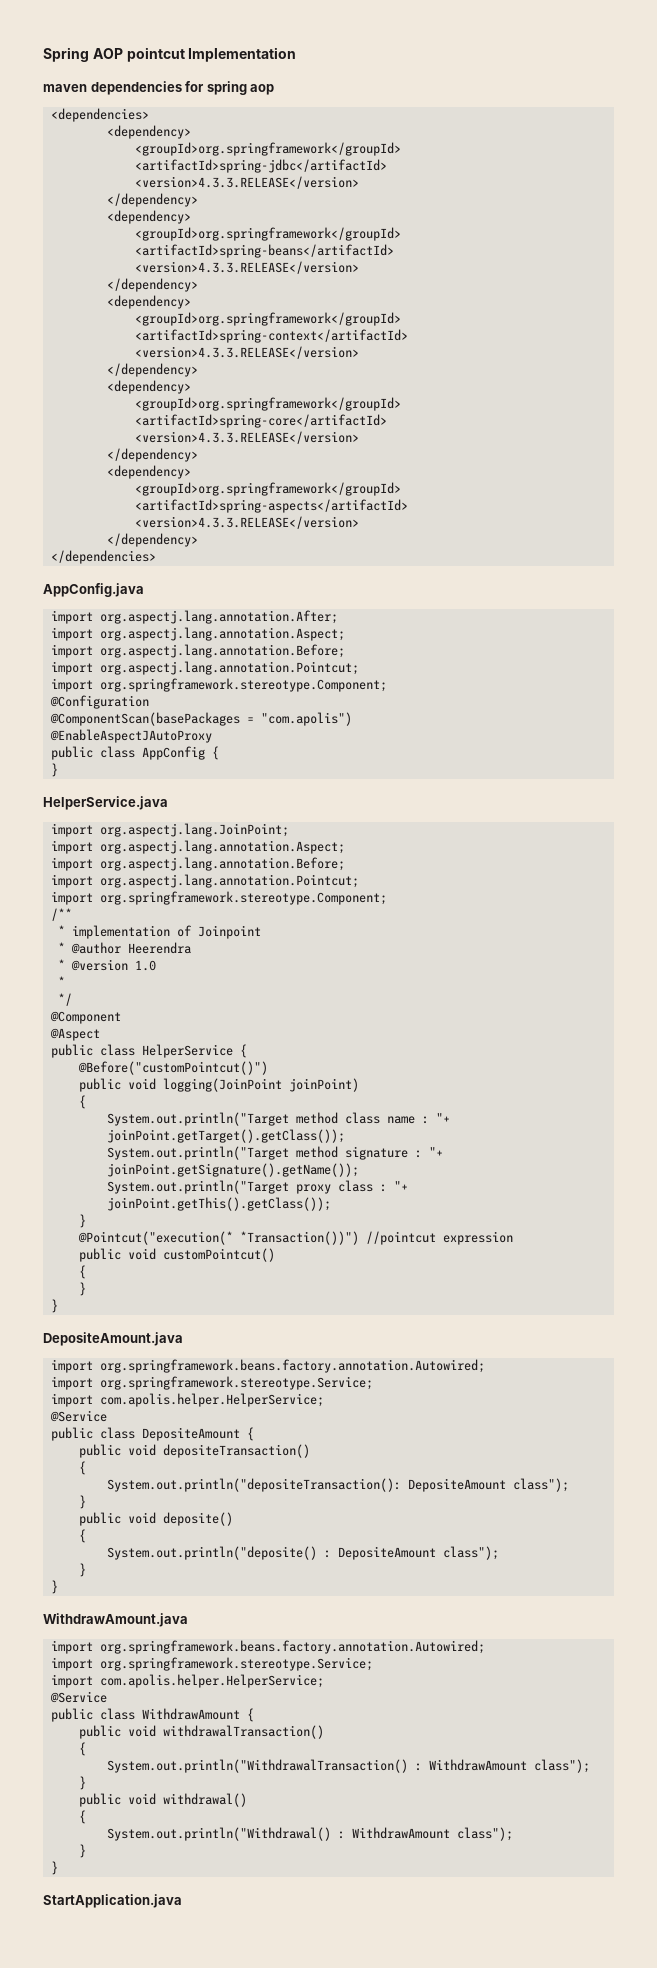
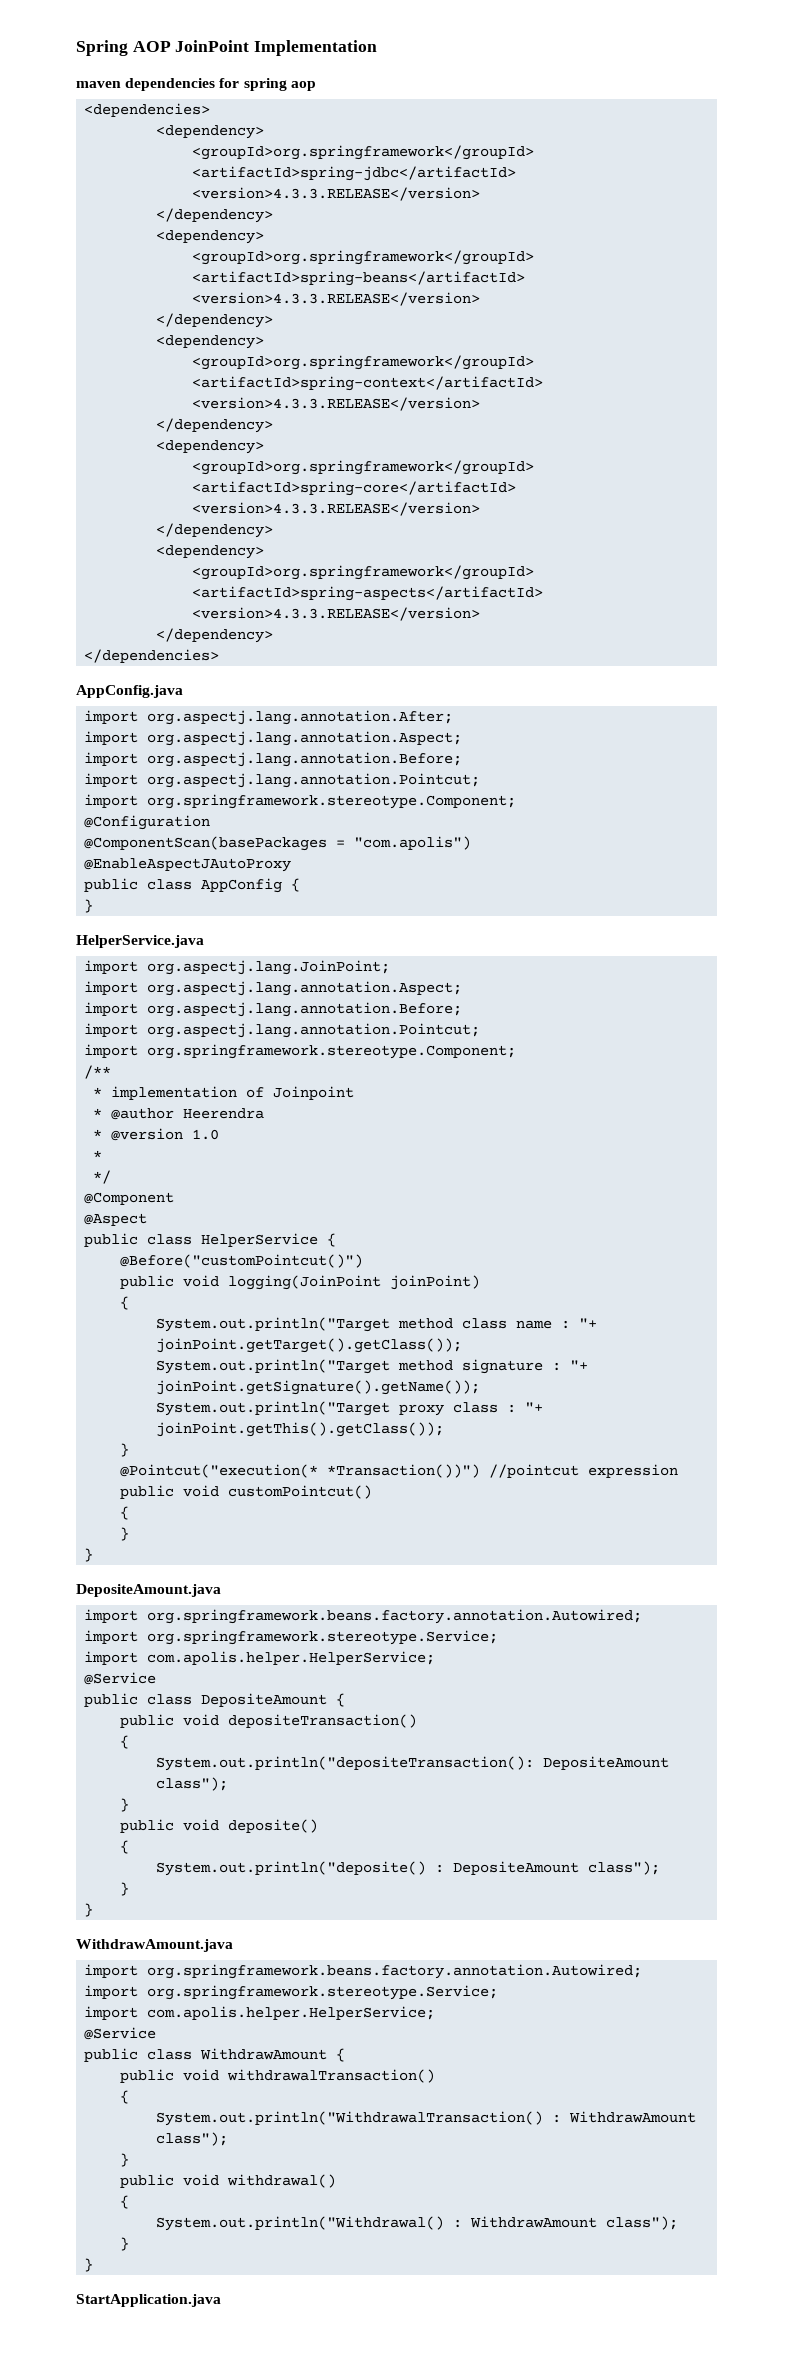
- Spring AOP pointcut Implementation
+ Spring AOP JoinPoint Implementation

